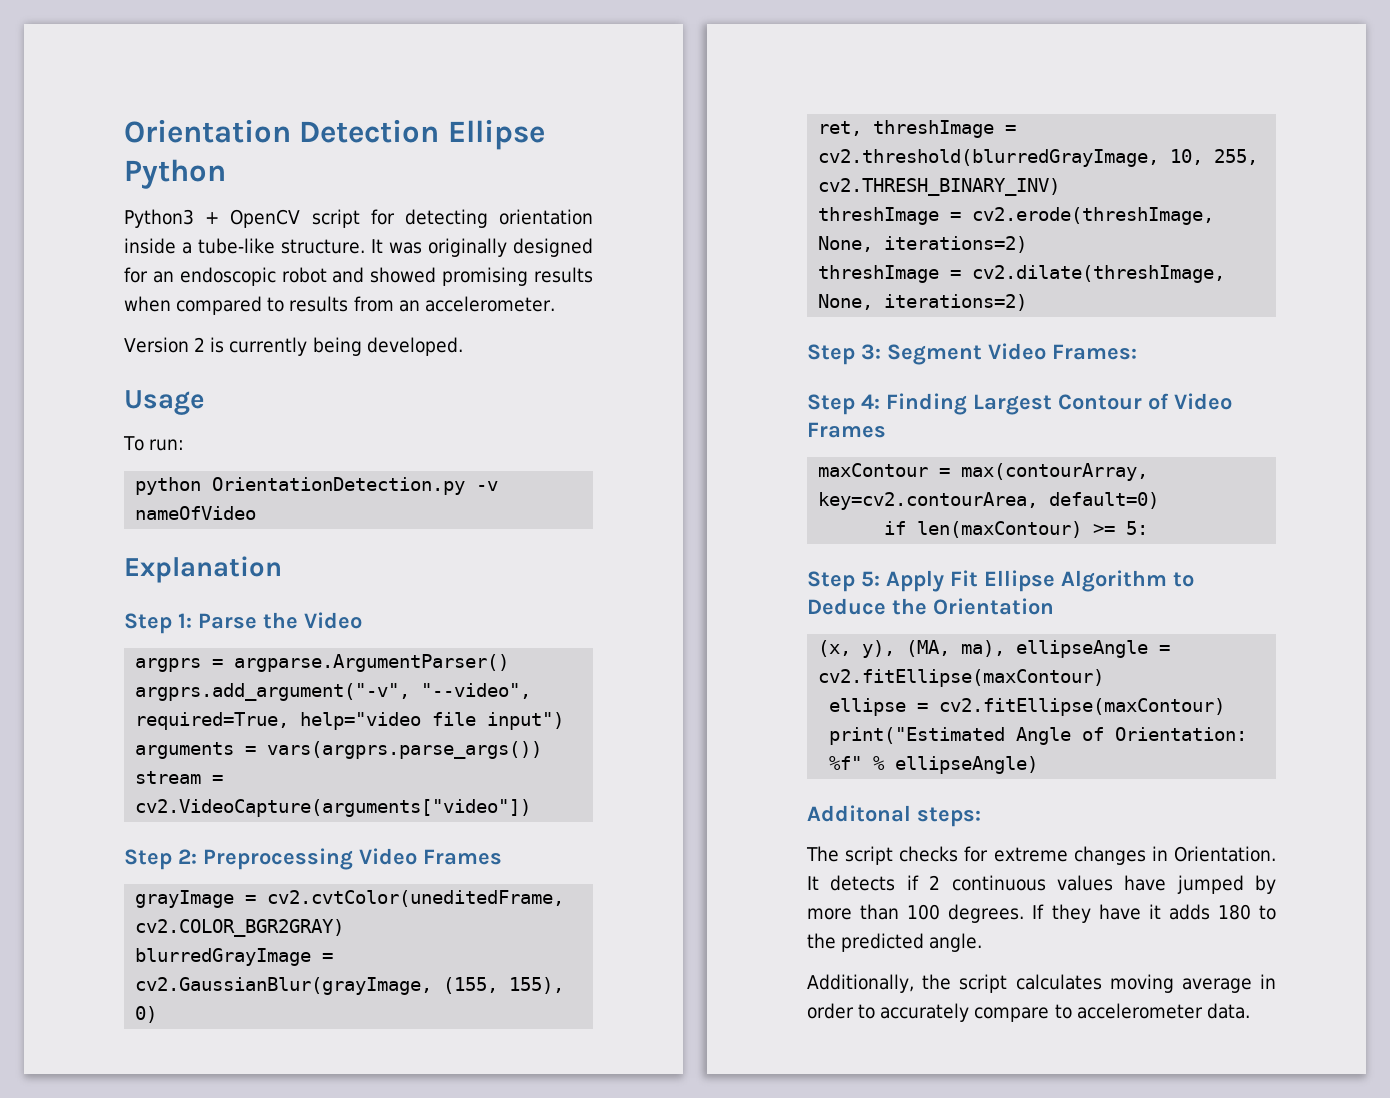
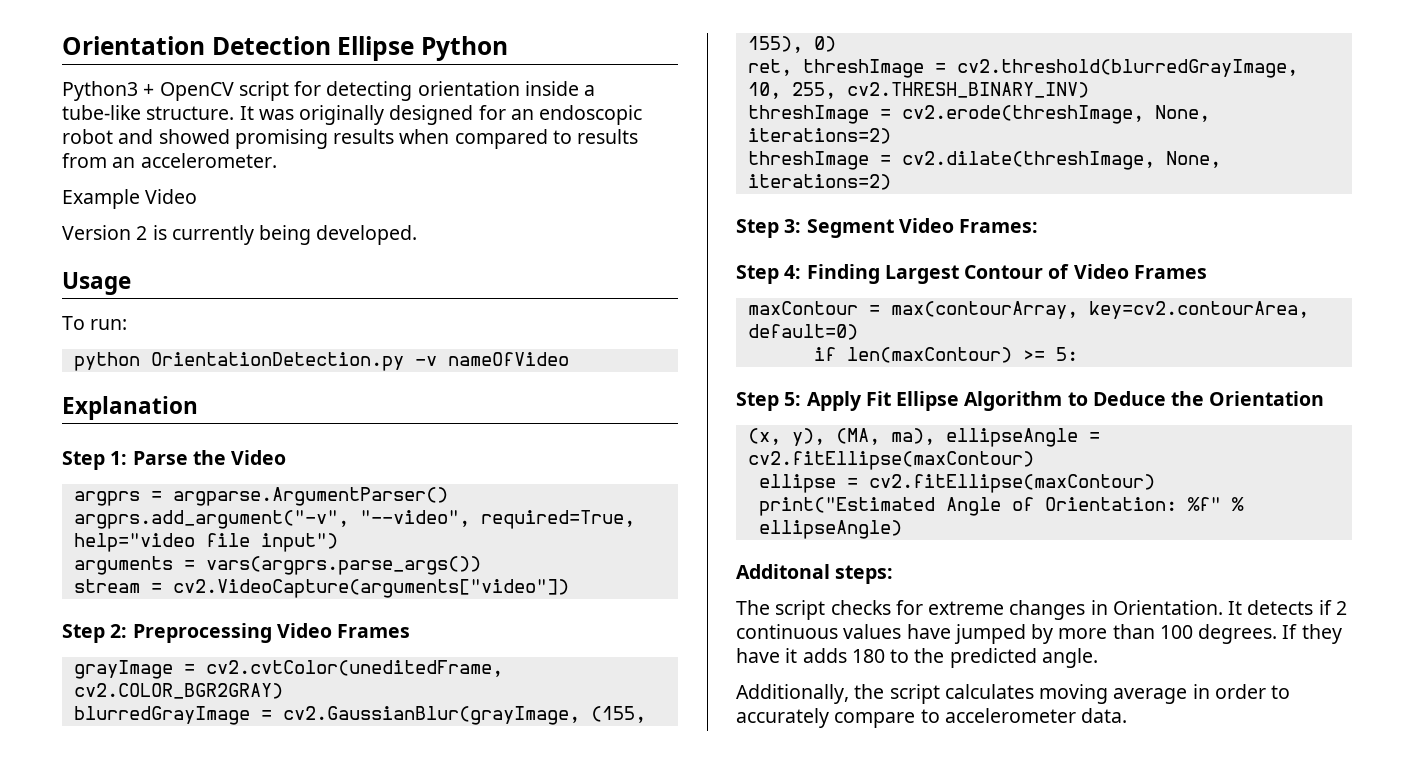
+ Example Video

